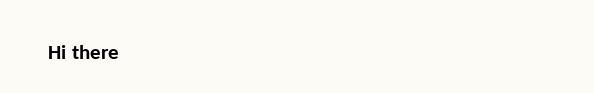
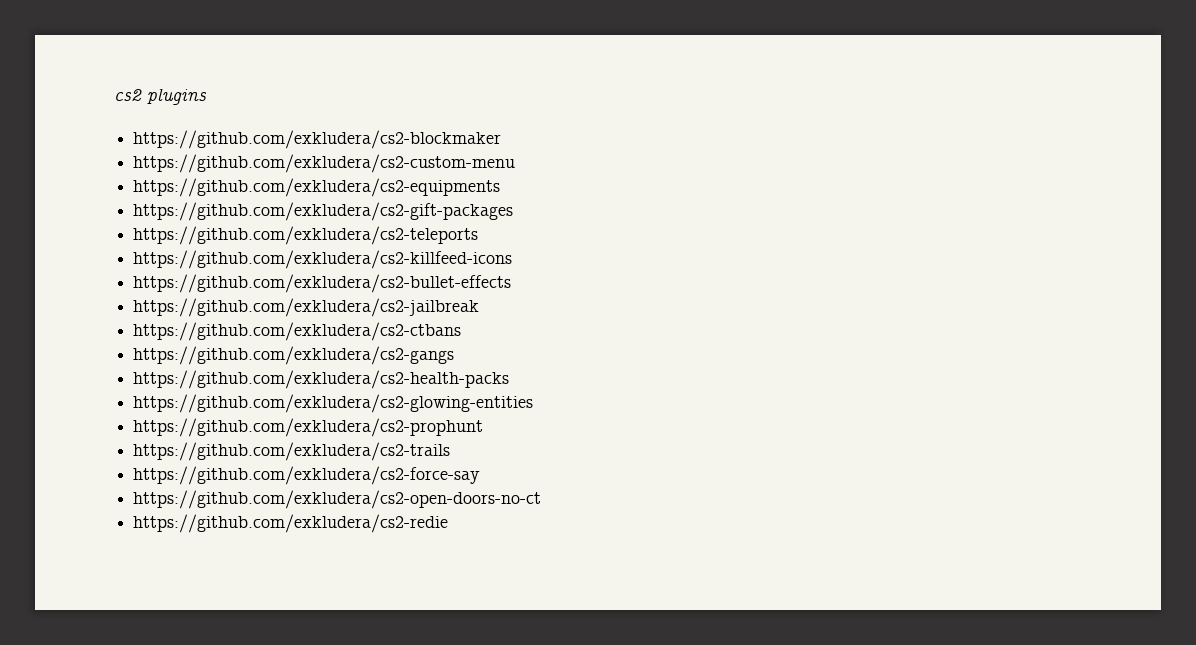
- Hi there
+ cs2 plugins
+ https://github.com/exkludera/cs2-blockmaker
+ https://github.com/exkludera/cs2-custom-menu
+ https://github.com/exkludera/cs2-equipments
+ https://github.com/exkludera/cs2-gift-packages
+ https://github.com/exkludera/cs2-teleports
+ https://github.com/exkludera/cs2-killfeed-icons
+ https://github.com/exkludera/cs2-bullet-effects
+ https://github.com/exkludera/cs2-jailbreak
+ https://github.com/exkludera/cs2-ctbans
+ https://github.com/exkludera/cs2-gangs
+ https://github.com/exkludera/cs2-health-packs
+ https://github.com/exkludera/cs2-glowing-entities
+ https://github.com/exkludera/cs2-prophunt
+ https://github.com/exkludera/cs2-trails
+ https://github.com/exkludera/cs2-force-say
+ https://github.com/exkludera/cs2-open-doors-no-ct
+ https://github.com/exkludera/cs2-redie

